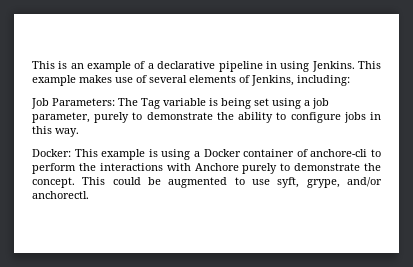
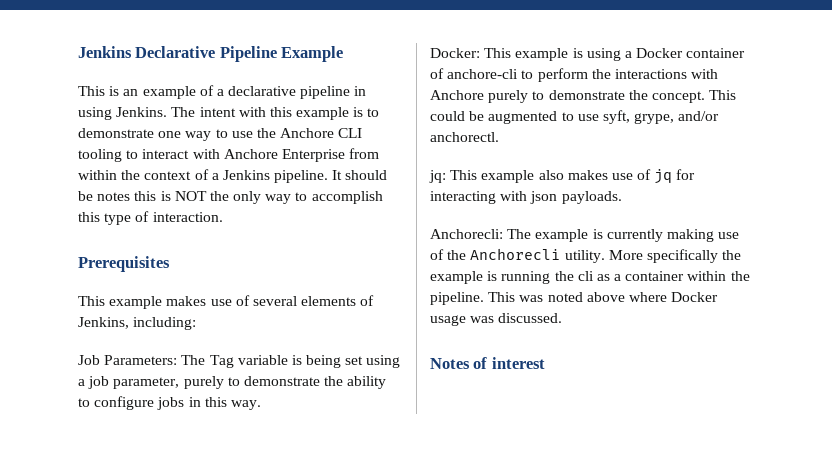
+ Jenkins Declarative Pipeline Example
- This is an example of a declarative pipeline in using Jenkins. This example makes use of several elements of Jenkins, including:
+ This is an example of a declarative pipeline in using Jenkins. The intent with this example is to demonstrate one way to use the Anchore CLI tooling to interact with Anchore Enterprise from within the context of a Jenkins pipeline. It should be notes this is NOT the only way to accomplish this type of interaction.
+ Prerequisites
+ This example makes use of several elements of Jenkins, including:
+ jq: This example also makes use of jq for interacting with json payloads.
+ Anchorecli: The example is currently making use of the Anchorecli utility. More specifically the example is running the cli as a container within the pipeline. This was noted above where Docker usage was discussed.
+ Notes of interest

